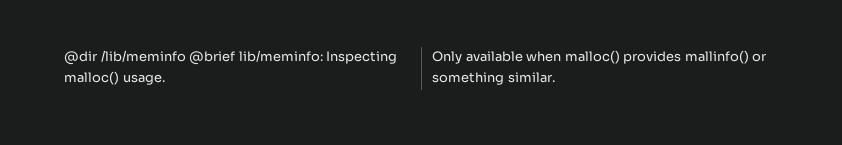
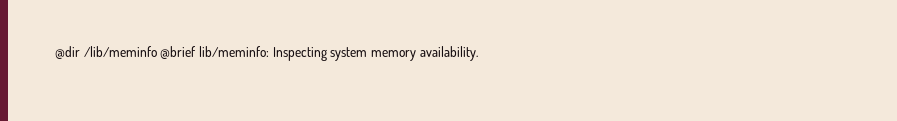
- @dir /lib/meminfo @brief lib/meminfo: Inspecting malloc() usage.
- Only available when malloc() provides mallinfo() or something similar.
+ @dir /lib/meminfo @brief lib/meminfo: Inspecting system memory availability.

